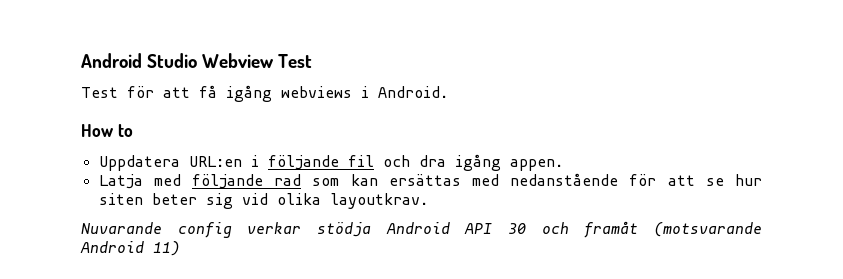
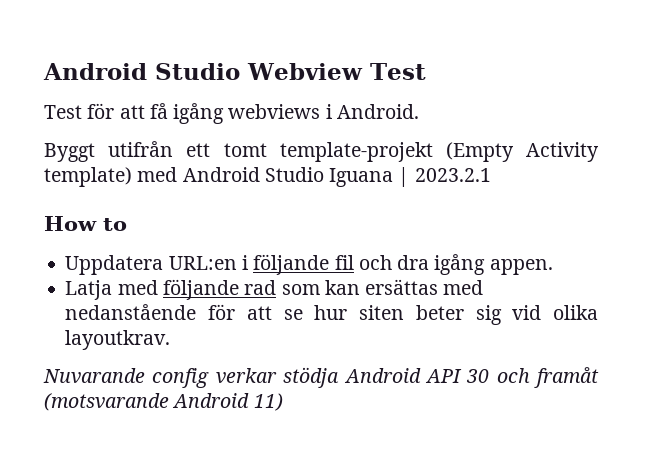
+ Byggt utifrån ett tomt template-projekt (Empty Activity template) med Android Studio Iguana | 2023.2.1

